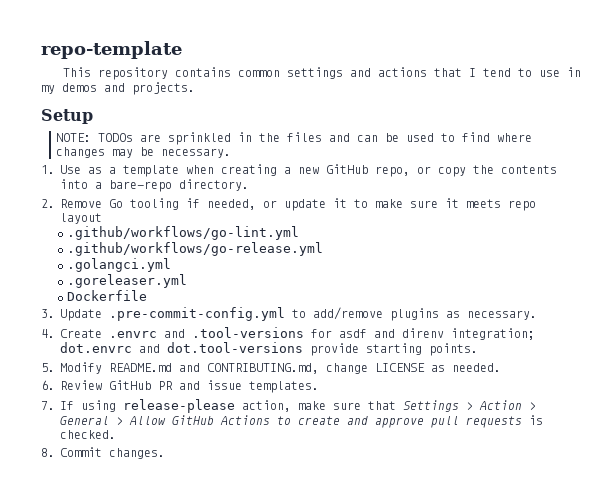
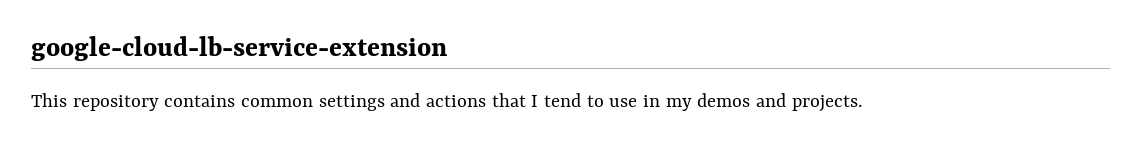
- repo-template
+ google-cloud-lb-service-extension
- Setup
- NOTE: TODOs are sprinkled in the files and can be used to find where changes may be necessary.
- 1. Use as a template when creating a new GitHub repo, or copy the contents into a bare-repo directory.
- 2. Remove Go tooling if needed, or update it to make sure it meets repo layout
- .github/workflows/go-lint.yml
- .github/workflows/go-release.yml
- .golangci.yml
- .goreleaser.yml
- Dockerfile
- 3. Update .pre-commit-config.yml to add/remove plugins as necessary.
- 4. Create .envrc and .tool-versions for asdf and direnv integration; dot.envrc and dot.tool-versions provide starting points.
- 5. Modify README.md and CONTRIBUTING.md, change LICENSE as needed.
- 6. Review GitHub PR and issue templates.
- 7. If using release-please action, make sure that Settings > Action > General > Allow GitHub Actions to create and approve pull requests is checked.
- 8. Commit changes.

